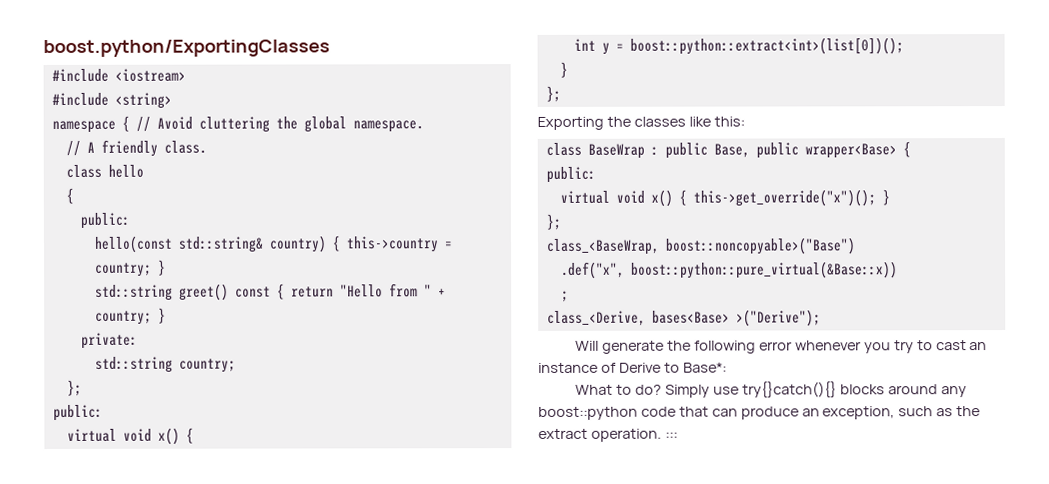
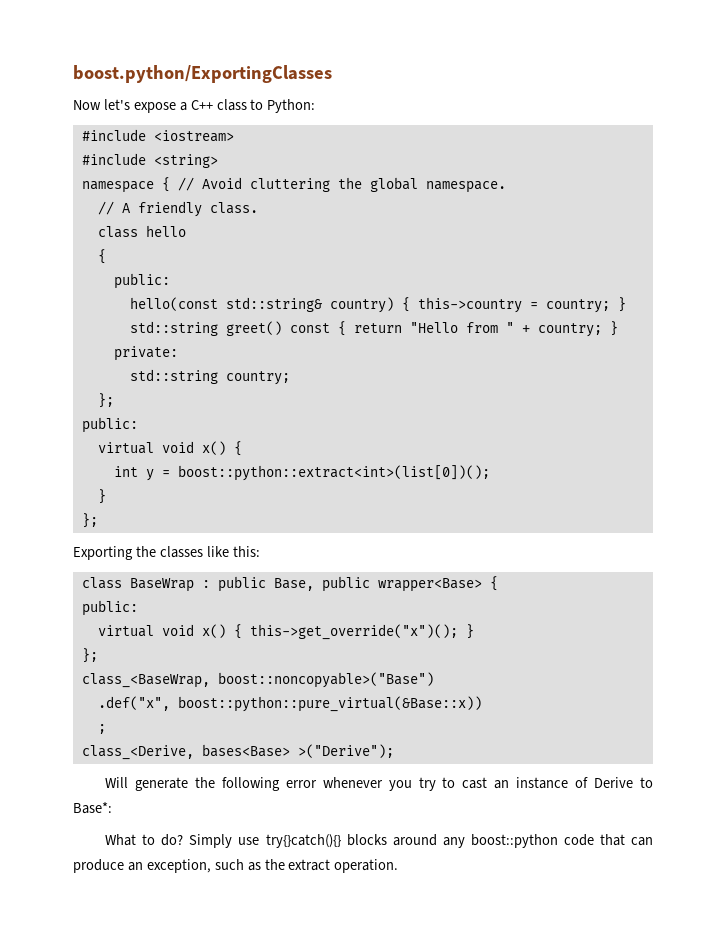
+ Now let's expose a C++ class to Python:
- Simply use try{}catch(){} blocks around any boost::python code that can produce an exception, such as the extract operation. :::
+ Simply use try{}catch(){} blocks around any boost::python code that can produce an exception, such as the extract operation.

